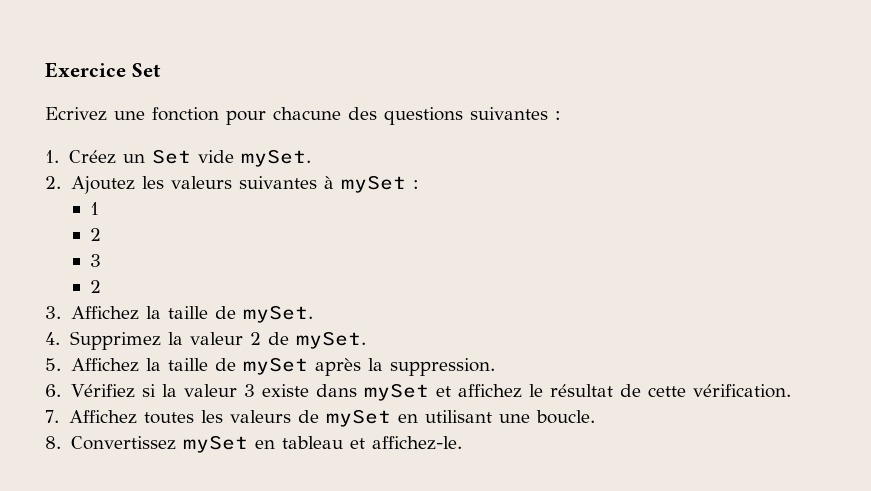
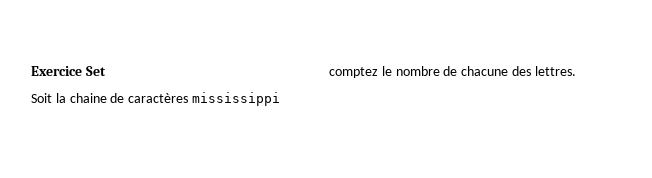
- Ecrivez une fonction pour chacune des questions suivantes :
- 1. Créez un Set vide mySet.
- 2. Ajoutez les valeurs suivantes à mySet :
- 1
- 2
- 3
- 2
- 3. Affichez la taille de mySet.
- 4. Supprimez la valeur 2 de mySet.
- 5. Affichez la taille de mySet après la suppression.
- 6. Vérifiez si la valeur 3 existe dans mySet et affichez le résultat de cette vérification.
- 7. Affichez toutes les valeurs de mySet en utilisant une boucle.
- 8. Convertissez mySet en tableau et affichez-le.
+ Soit la chaine de caractères mississippi comptez le nombre de chacune des lettres.

